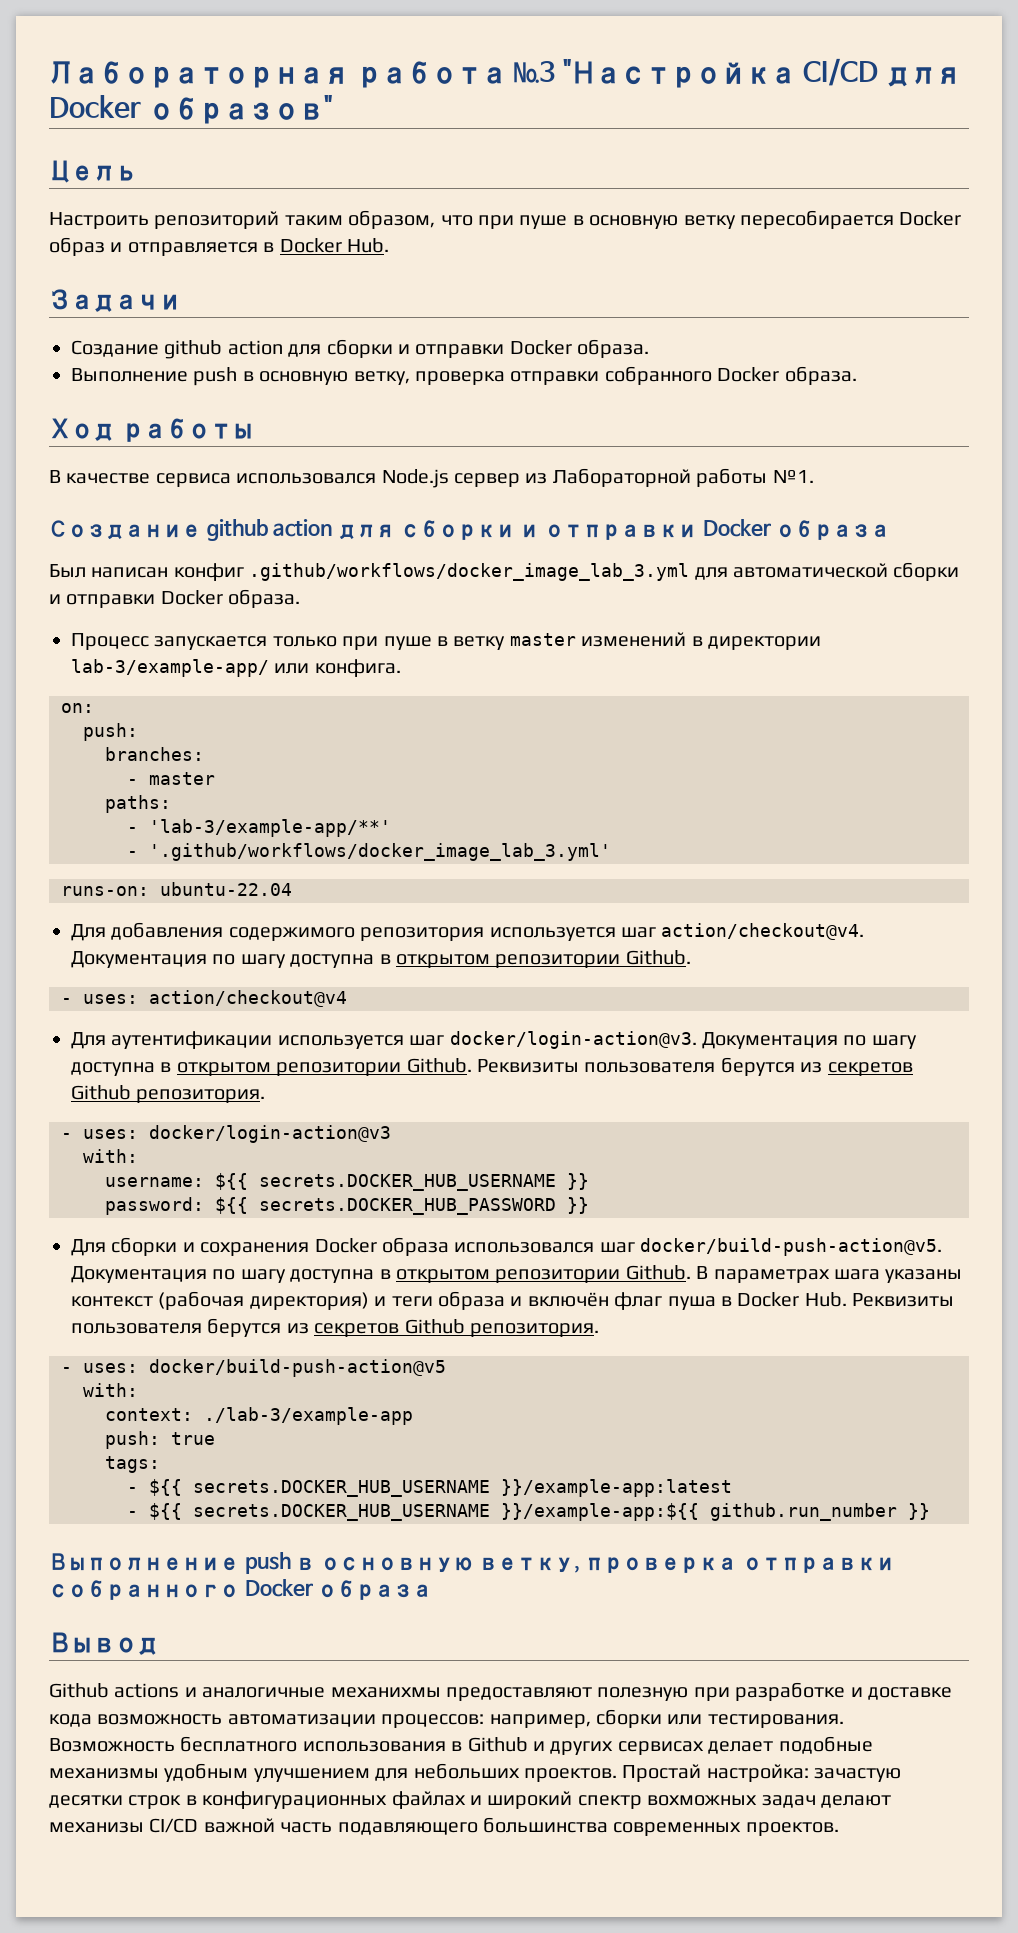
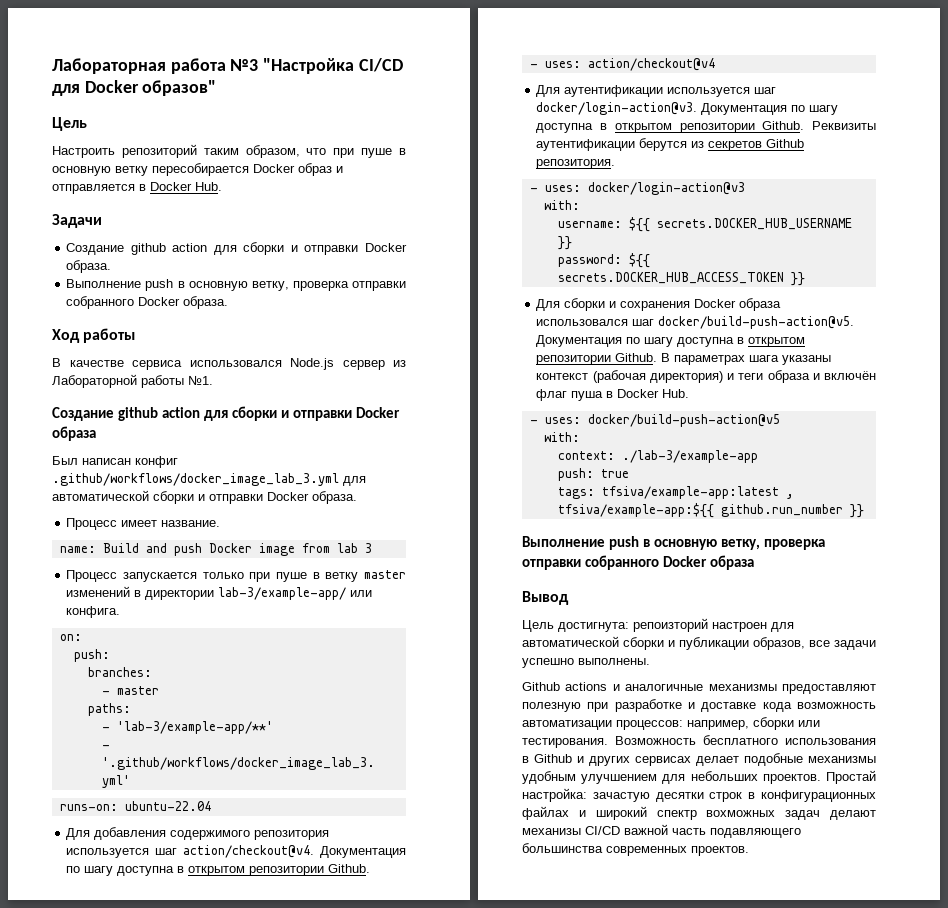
+ Процесс имеет название.
+ name: Build and push Docker image from lab 3
- Документация по шагу доступна в открытом репозитории Github. Реквизиты пользователя берутся из секретов Github репозитория.
+ Документация по шагу доступна в открытом репозитории Github. Реквизиты аутентификации берутся из секретов Github репозитория.
- password: ${{ secrets.DOCKER_HUB_PASSWORD }}
+ password: ${{ secrets.DOCKER_HUB_ACCESS_TOKEN }}
- В параметрах шага указаны контекст (рабочая директория) и теги образа и включён флаг пуша в Docker Hub. Реквизиты пользователя берутся из секретов Github репозитория.
+ В параметрах шага указаны контекст (рабочая директория) и теги образа и включён флаг пуша в Docker Hub.
- tags:
- - ${{ secrets.DOCKER_HUB_USERNAME }}/example-app:latest
- - ${{ secrets.DOCKER_HUB_USERNAME }}/example-app:${{ github.run_number }}
+ tags: tfsiva/example-app:latest , tfsiva/example-app:${{ github.run_number }}
+ Цель достигнута: репоизторий настроен для автоматической сборки и публикации образов, все задачи успешно выполнены.
- Github actions и аналогичные механихмы предоставляют полезную при разработке и доставке кода возможность автоматизации процессов: например, сборки или тестирования.
+ Github actions и аналогичные механизмы предоставляют полезную при разработке и доставке кода возможность автоматизации процессов: например, сборки или тестирования.

